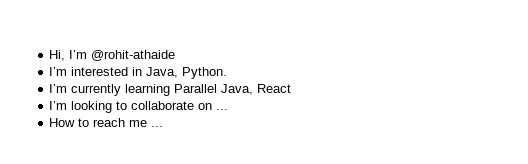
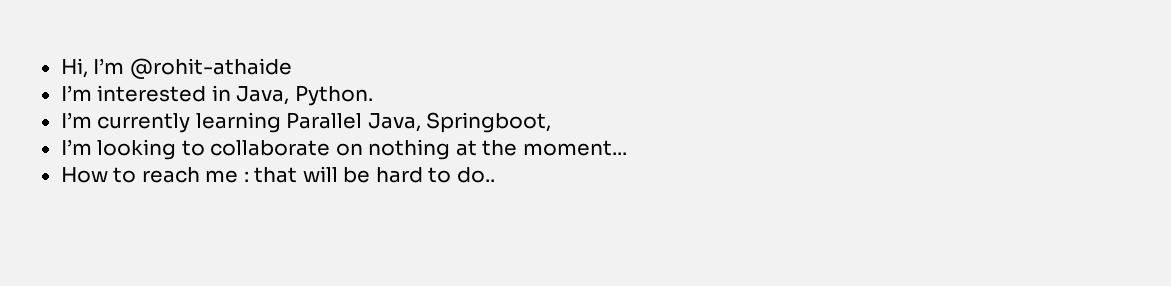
- I’m currently learning Parallel Java, React
+ I’m currently learning Parallel Java, Springboot,
- I’m looking to collaborate on ...
+ I’m looking to collaborate on nothing at the moment...
- How to reach me ...
+ How to reach me : that will be hard to do..

